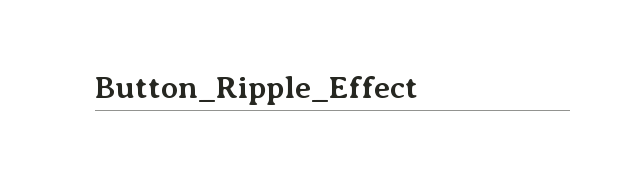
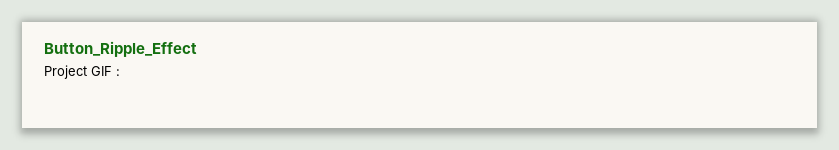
+ Project GIF :

